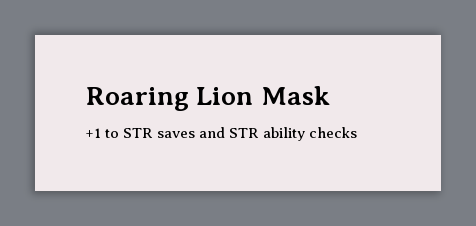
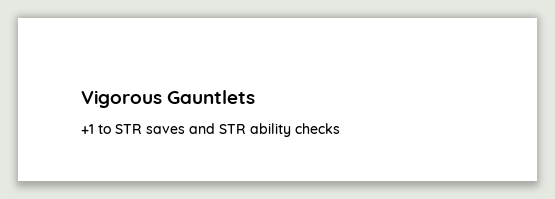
- Roaring Lion Mask
+ Vigorous Gauntlets

